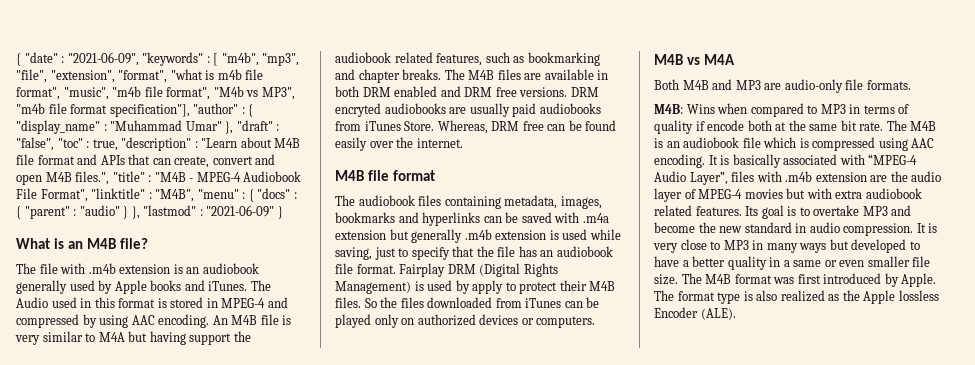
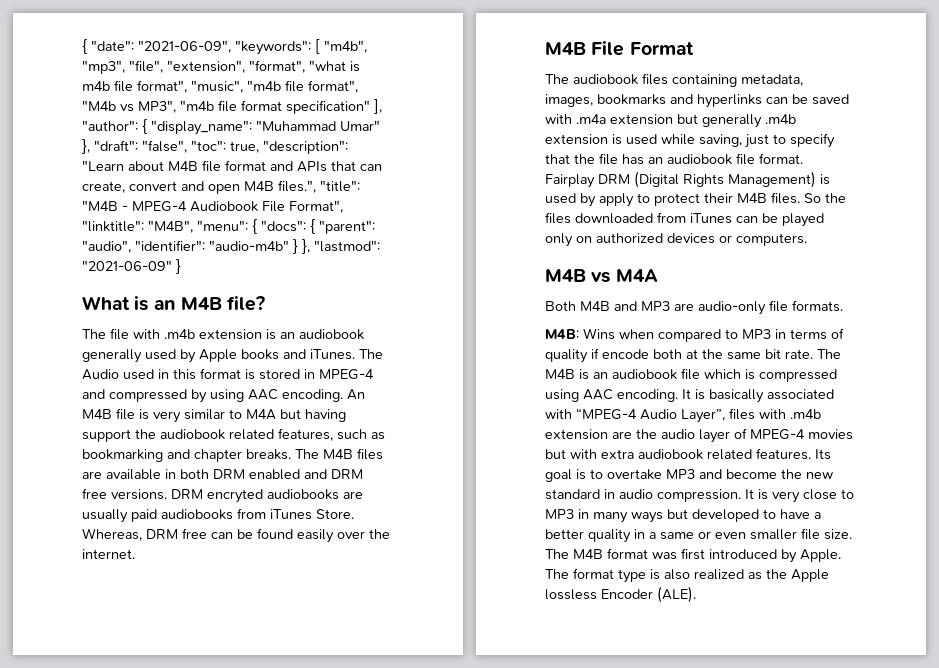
- { "date" : "2021-06-09", "keywords" : [ "m4b", "mp3", "file", "extension", "format", "what is m4b file format", "music", "m4b file format", "M4b vs MP3", "m4b file format specification"], "author" : { "display_name" : "Muhammad Umar" }, "draft" : "false", "toc" : true, "description" : "Learn about M4B file format and APIs that can create, convert and open M4B files.", "title" : "M4B - MPEG-4 Audiobook File Format", "linktitle" : "M4B", "menu" : { "docs" : { "parent" : "audio" } }, "lastmod" : "2021-06-09" }
+ { "date": "2021-06-09", "keywords": [ "m4b", "mp3", "file", "extension", "format", "what is m4b file format", "music", "m4b file format", "M4b vs MP3", "m4b file format specification" ], "author": { "display_name": "Muhammad Umar" }, "draft": "false", "toc": true, "description": "Learn about M4B file format and APIs that can create, convert and open M4B files.", "title": "M4B - MPEG-4 Audiobook File Format", "linktitle": "M4B", "menu": { "docs": { "parent": "audio", "identifier": "audio-m4b" } }, "lastmod": "2021-06-09" }
  Whereas, DRM free can be found easily over the internet.
- M4B file format
+ M4B File Format

